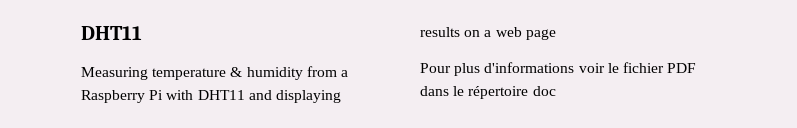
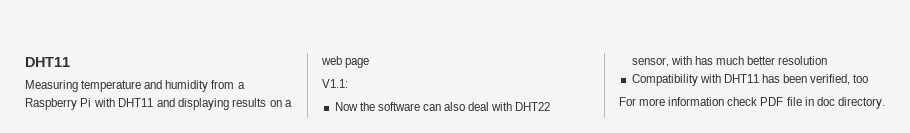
- Measuring temperature & humidity from a Raspberry Pi with DHT11 and displaying results on a web page
+ Measuring temperature and humidity from a Raspberry Pi with DHT11 and displaying results on a web page
- Pour plus d'informations voir le fichier PDF dans le répertoire doc
+ V1.1:
+ Now the software can also deal with DHT22 sensor, with has much better resolution
+ Compatibility with DHT11 has been verified, too
+ For more information check PDF file in doc directory.

